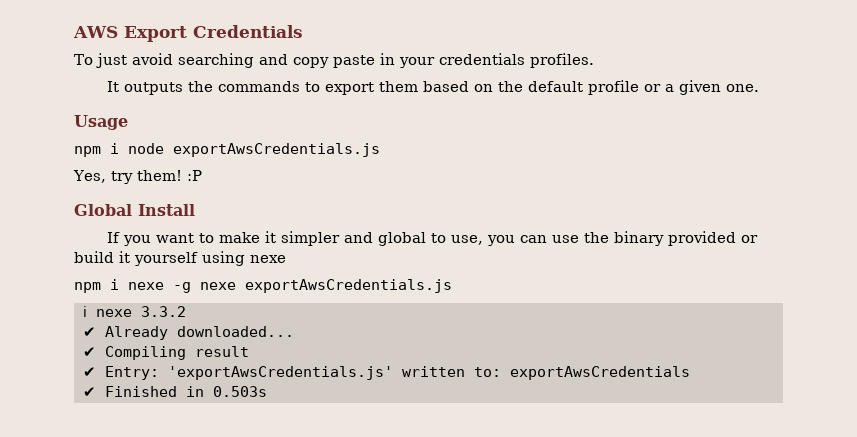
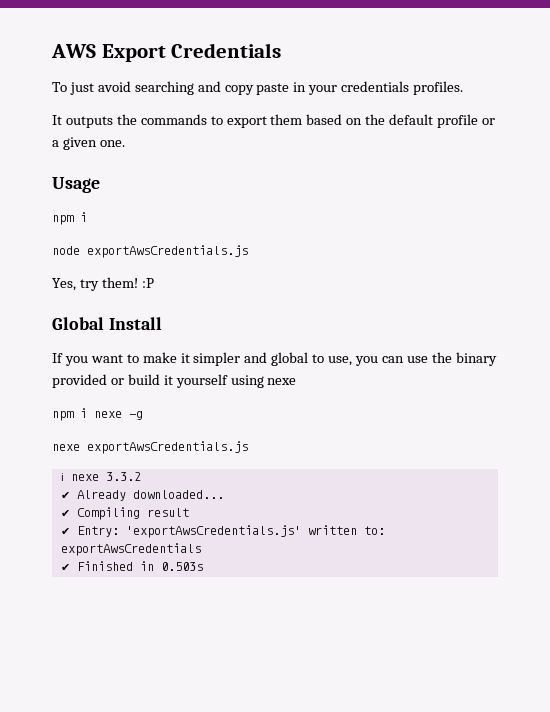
  Usage
- npm i node exportAwsCredentials.js
+ npm i
+ node exportAwsCredentials.js
- npm i nexe -g nexe exportAwsCredentials.js
+ npm i nexe -g
+ nexe exportAwsCredentials.js

